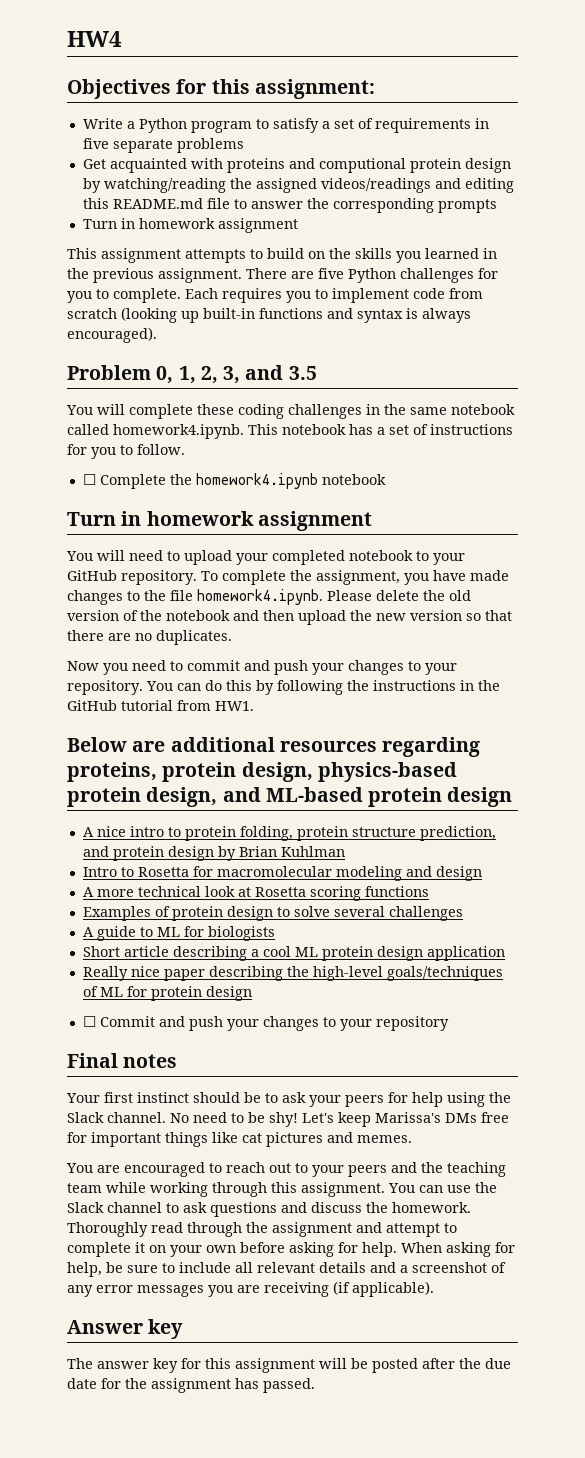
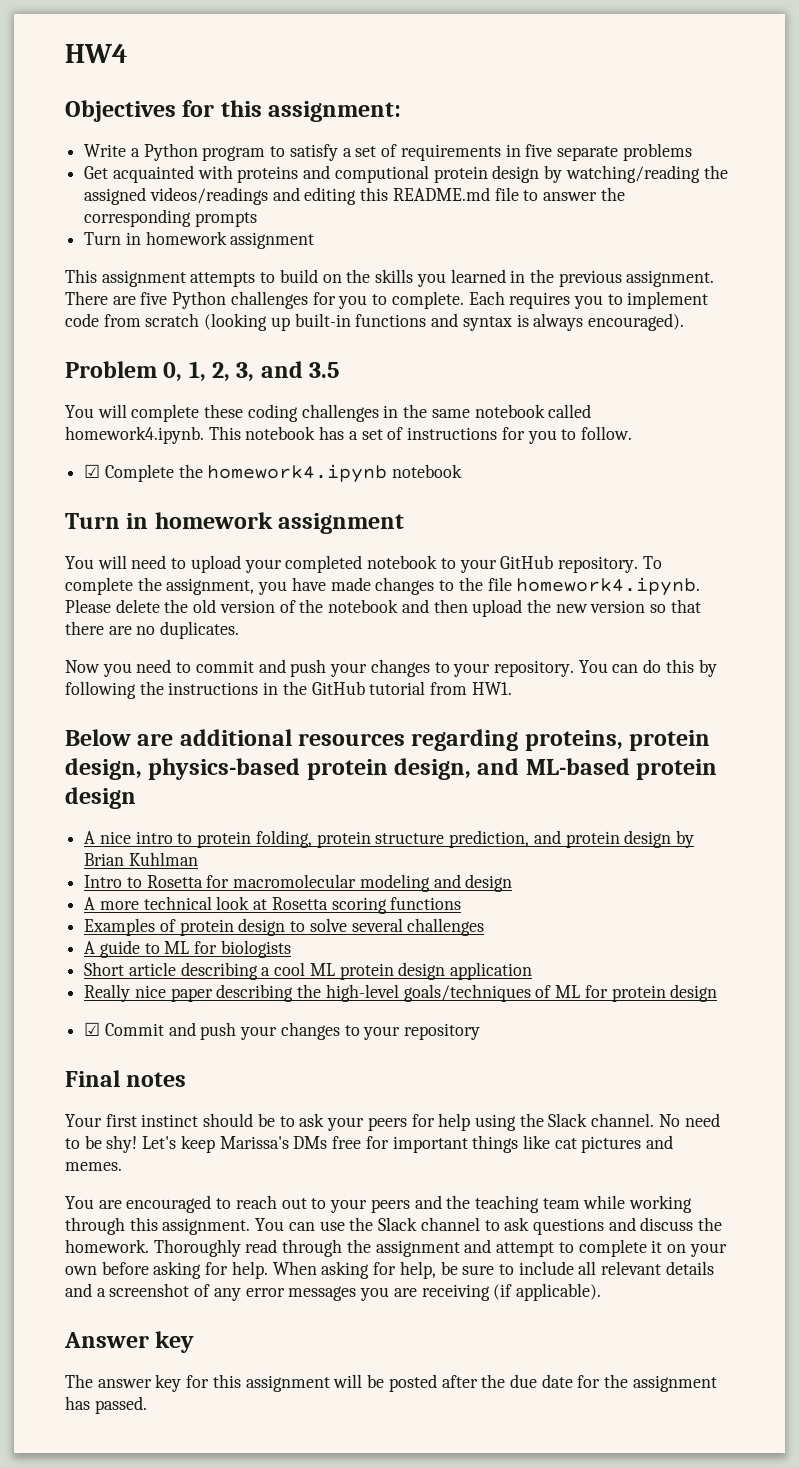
- ☐ Complete the homework4.ipynb notebook
+ ☑ Complete the homework4.ipynb notebook
- ☐ Commit and push your changes to your repository
+ ☑ Commit and push your changes to your repository

